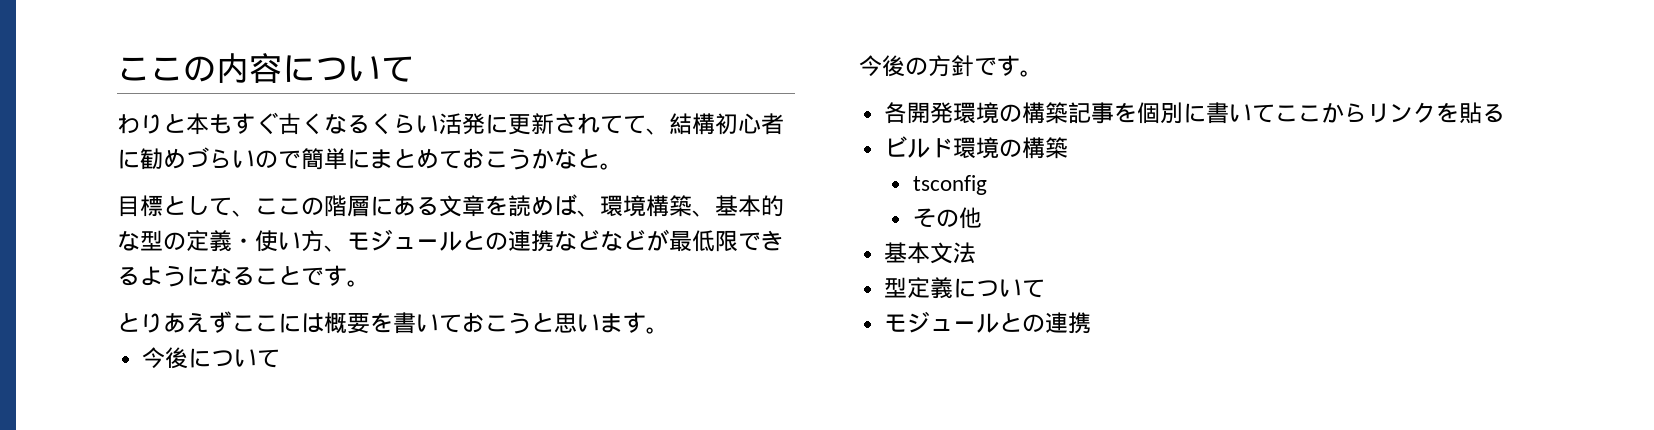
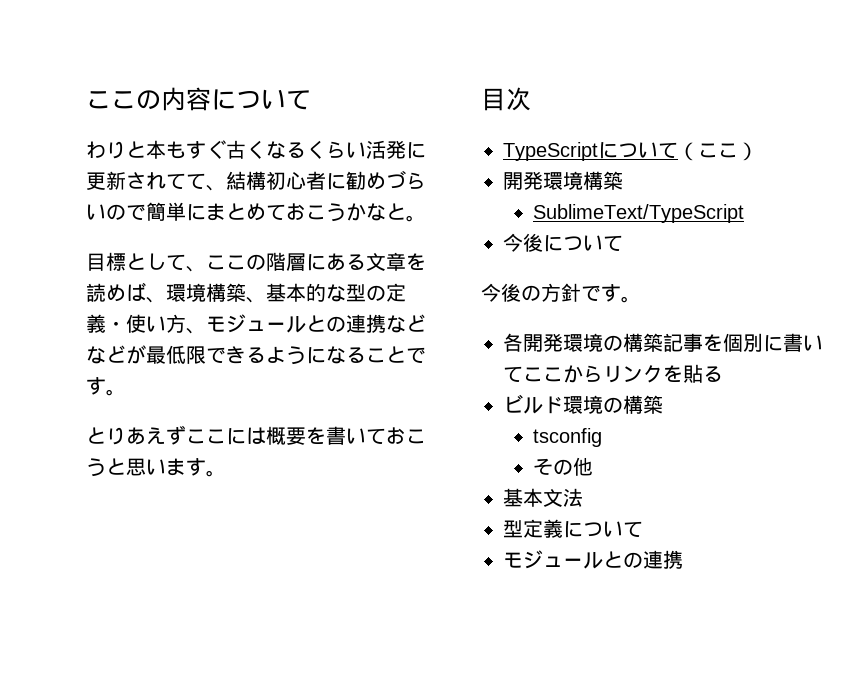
+ 目次
+ TypeScriptについて（ここ）
+ 開発環境構築
+ SublimeText/TypeScript

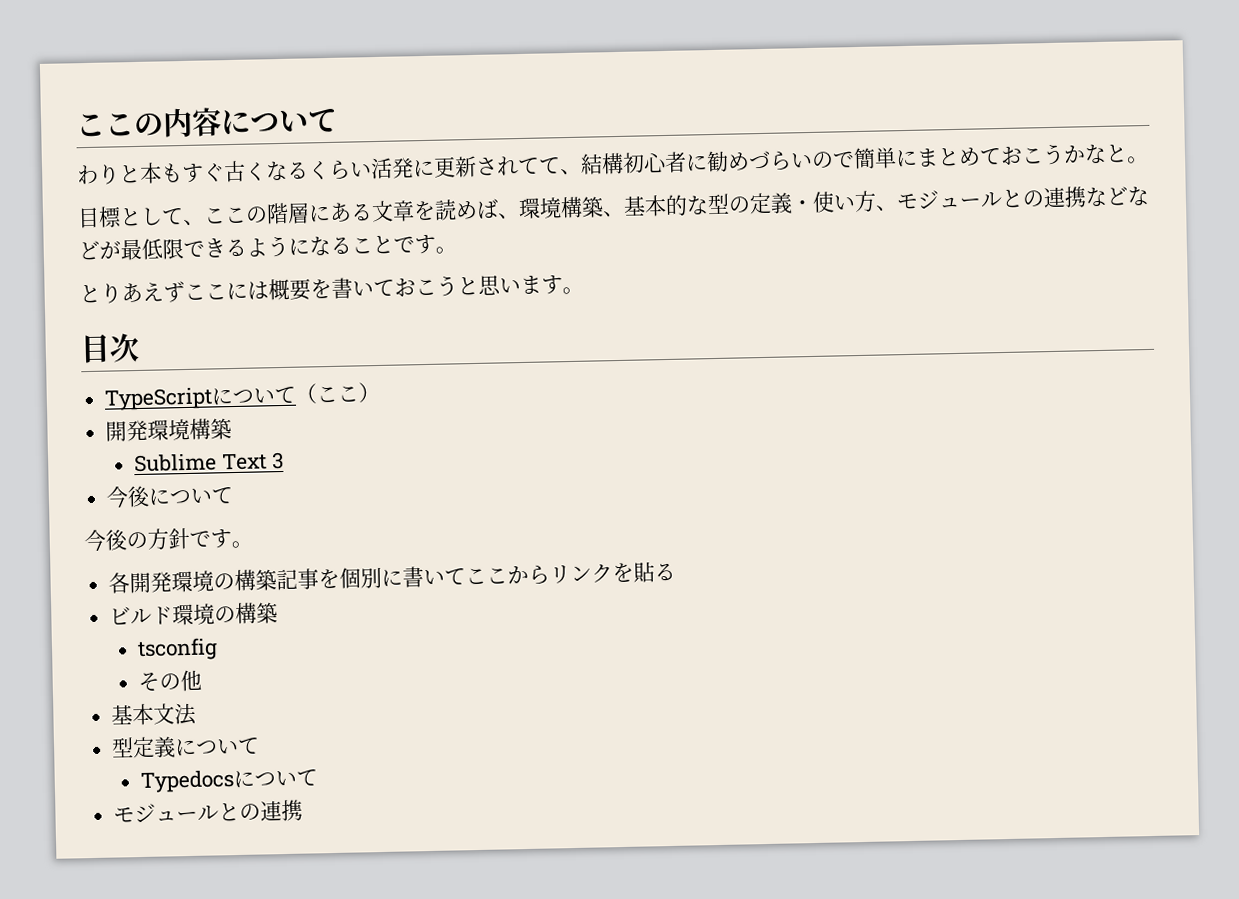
- SublimeText/TypeScript
+ Sublime Text 3
+ Typedocsについて

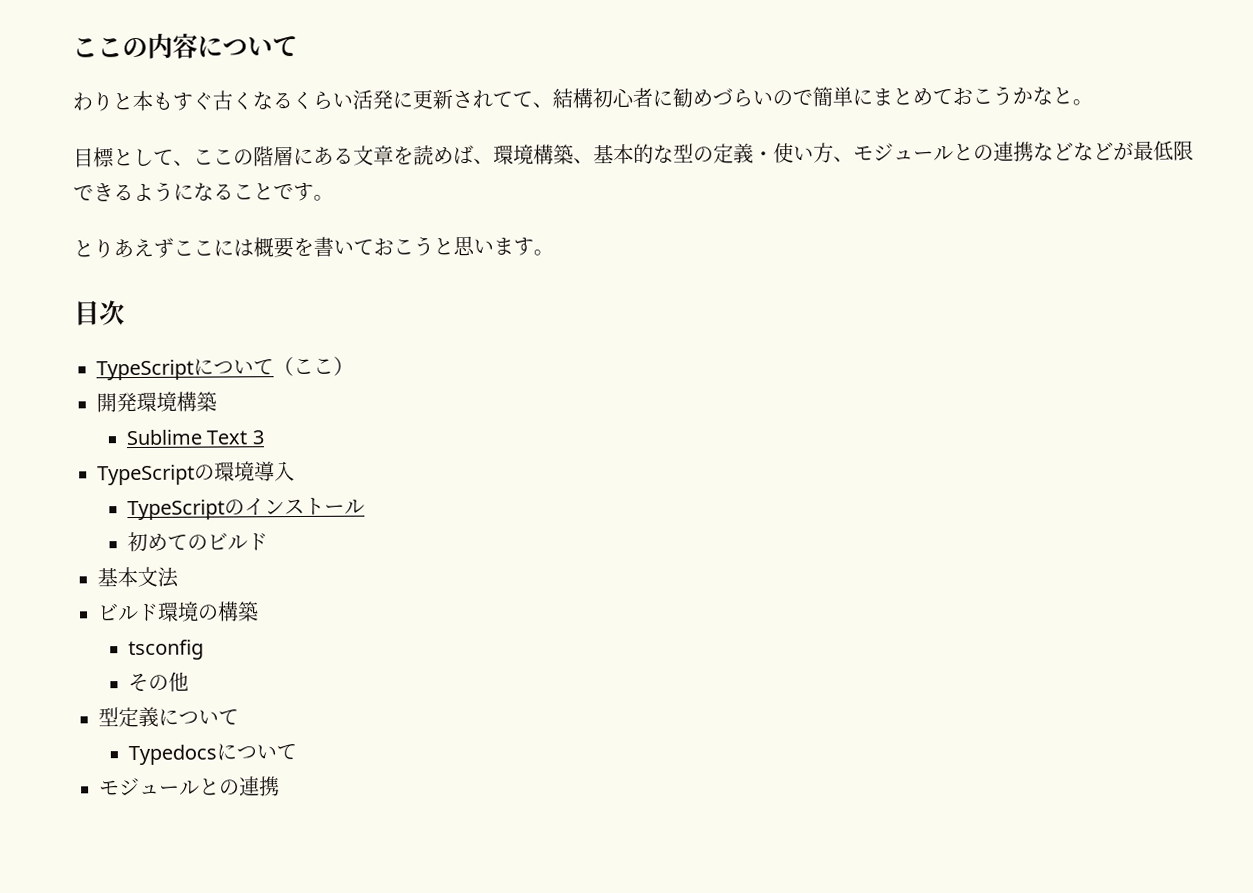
- 今後について
- 今後の方針です。
- 各開発環境の構築記事を個別に書いてここからリンクを貼る
+ TypeScriptの環境導入
+ TypeScriptのインストール
+ 初めてのビルド
+ 基本文法
- 基本文法

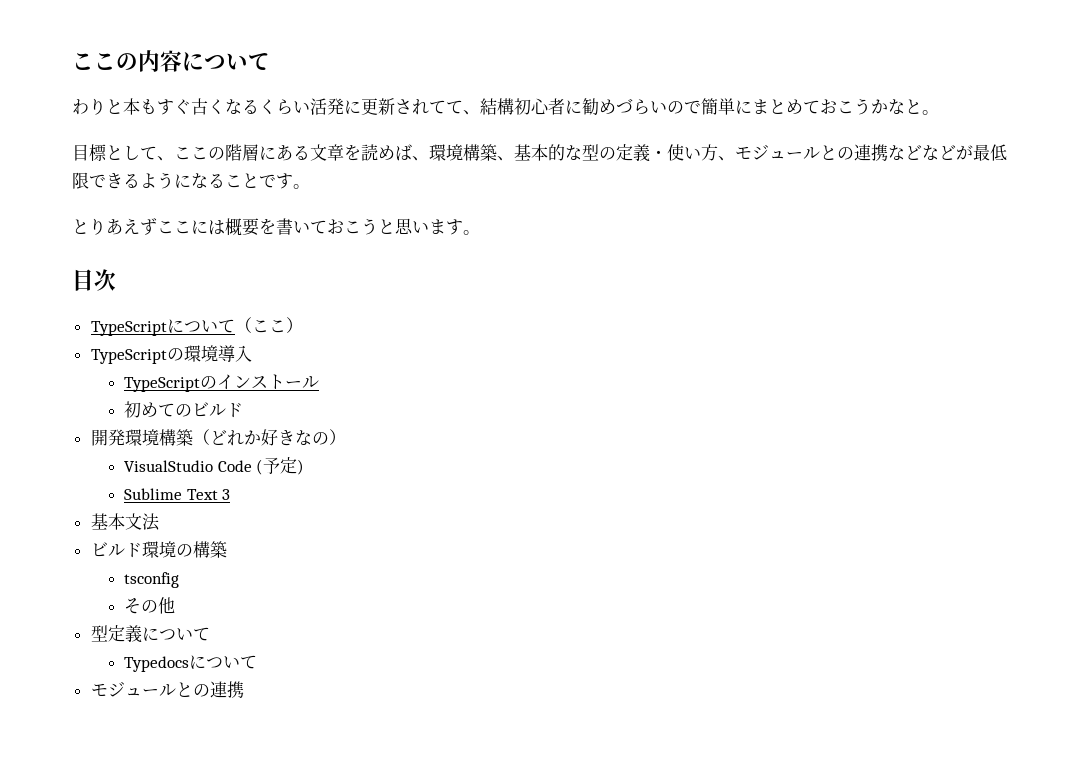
- 開発環境構築
- Sublime Text 3
+ 開発環境構築（どれか好きなの）
+ VisualStudio Code (予定)
+ Sublime Text 3

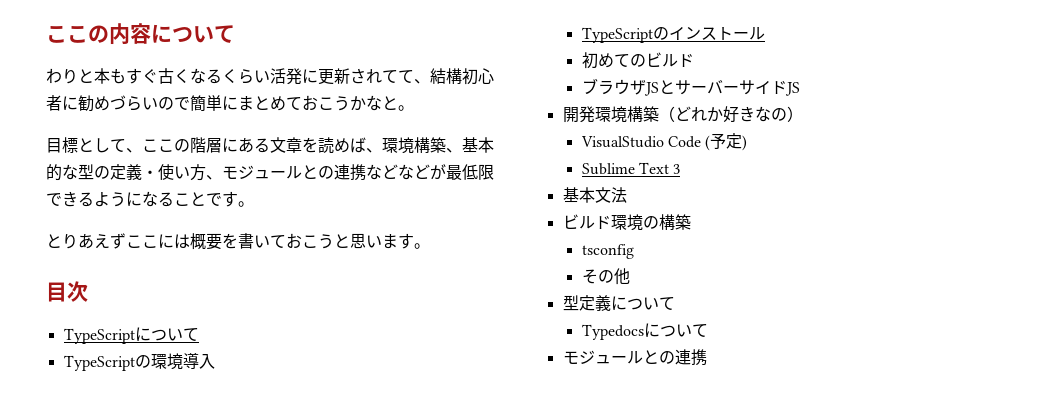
- TypeScriptについて（ここ）
+ TypeScriptについて
+ ブラウザJSとサーバーサイドJS

